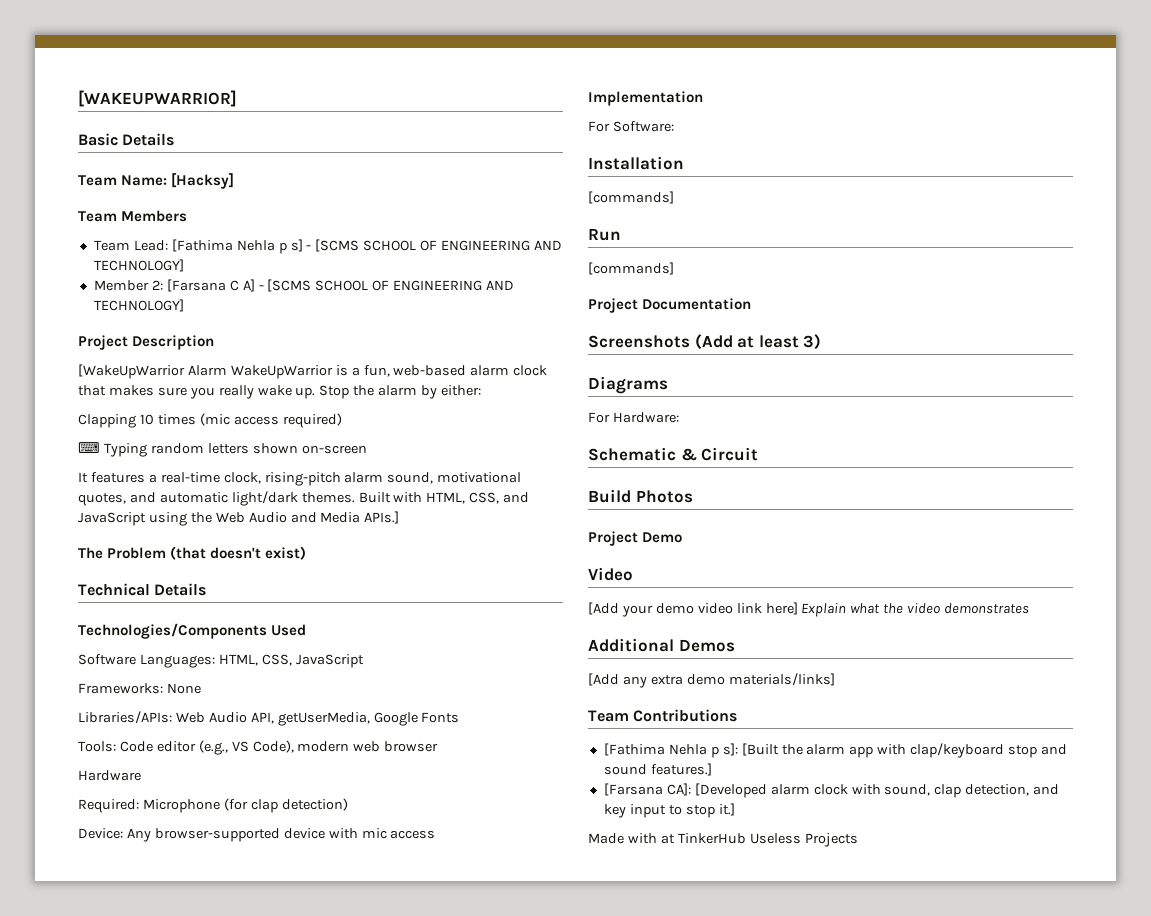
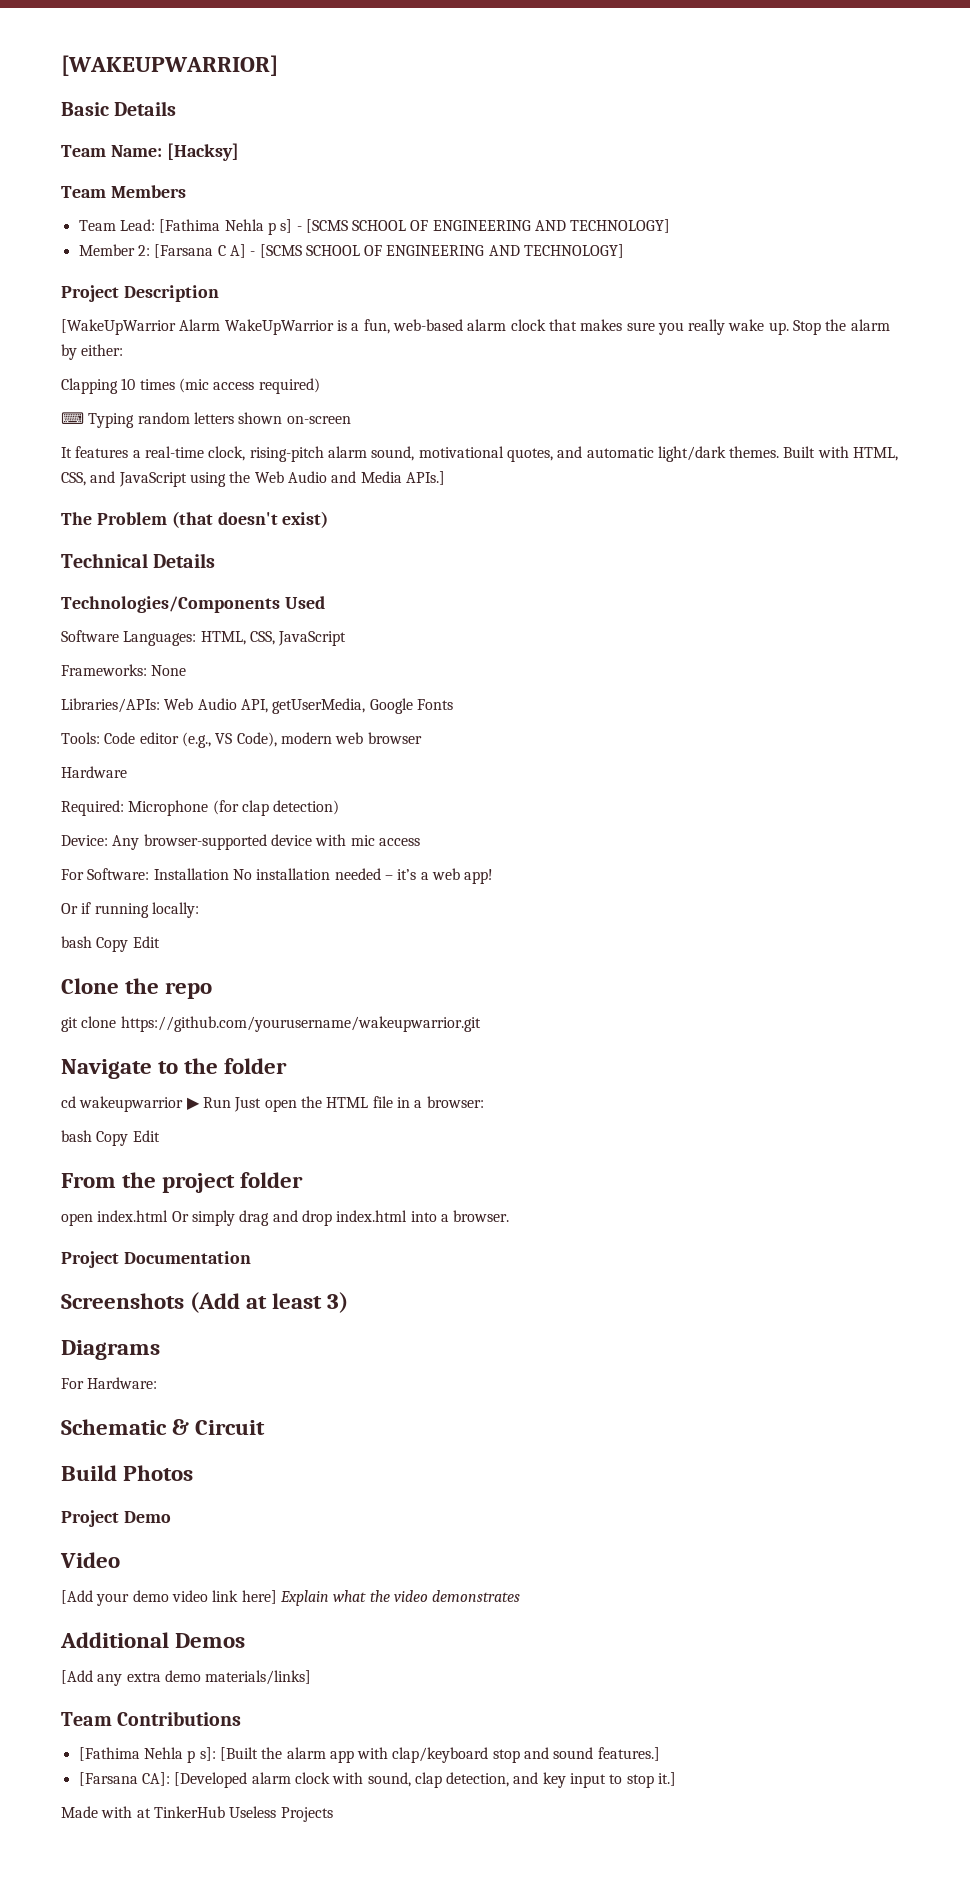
- Implementation
- For Software:
- Installation
- [commands]
- Run
- [commands]
+ For Software: Installation No installation needed – it’s a web app!
+ Or if running locally:
+ bash Copy Edit
+ Clone the repo
+ git clone https://github.com/yourusername/wakeupwarrior.git
+ Navigate to the folder
+ cd wakeupwarrior ▶ Run Just open the HTML file in a browser:
+ bash Copy Edit
+ From the project folder
+ open index.html Or simply drag and drop index.html into a browser.

